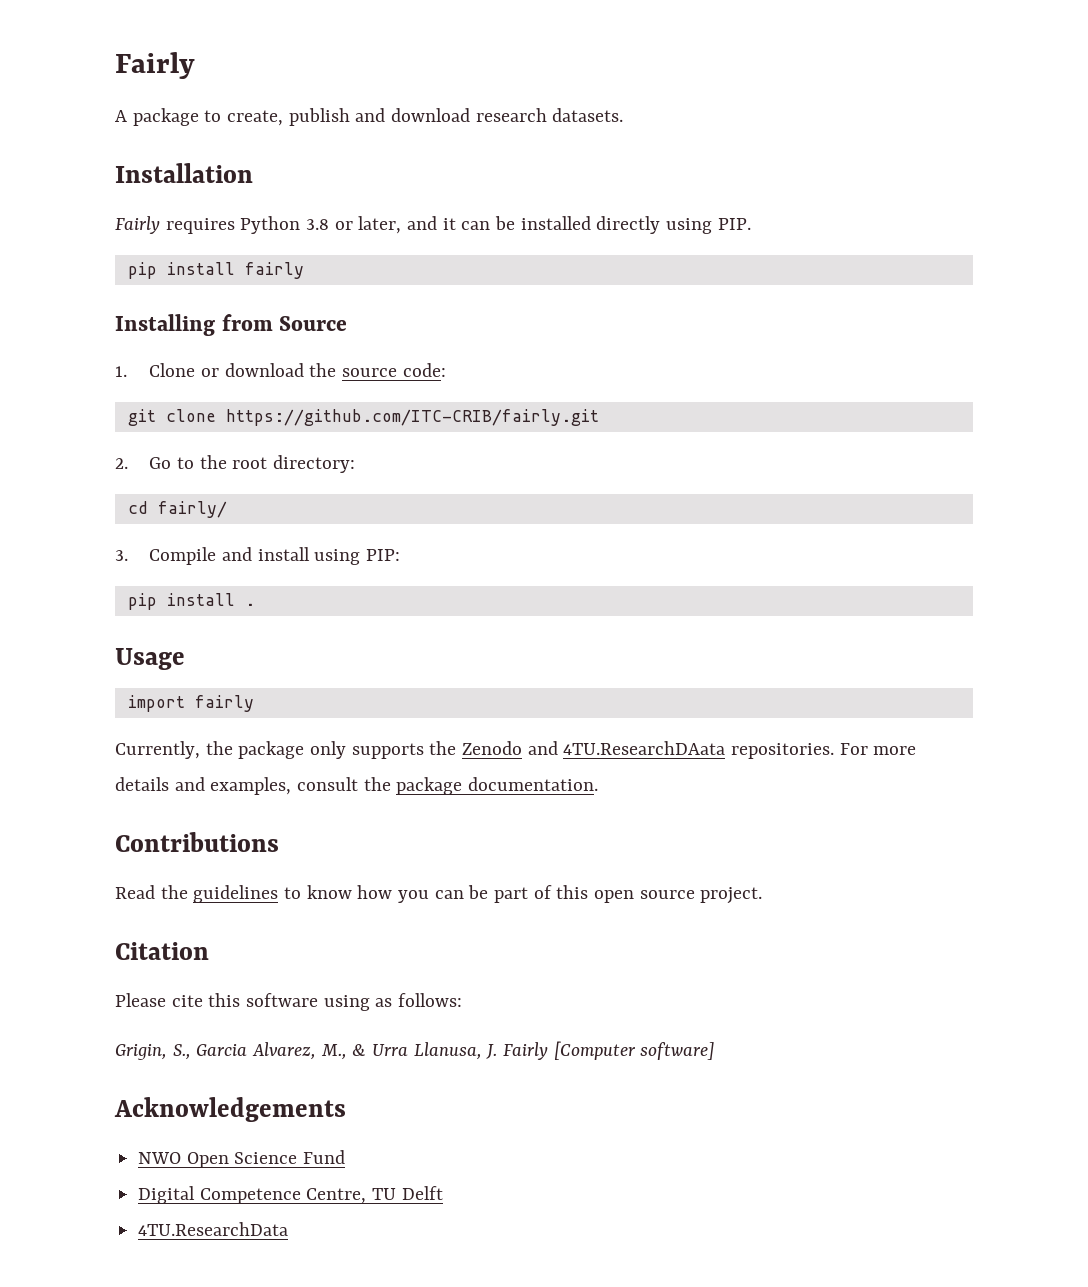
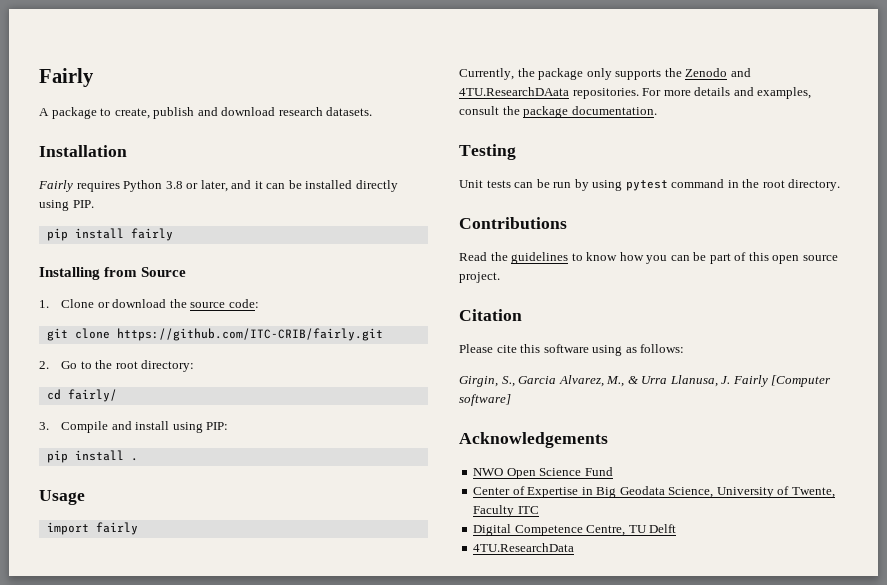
+ Testing
+ Unit tests can be run by using pytest command in the root directory.
- Grigin, S., Garcia Alvarez, M., & Urra Llanusa, J. Fairly [Computer software]
+ Girgin, S., Garcia Alvarez, M., & Urra Llanusa, J. Fairly [Computer software]
+ Center of Expertise in Big Geodata Science, University of Twente, Faculty ITC

